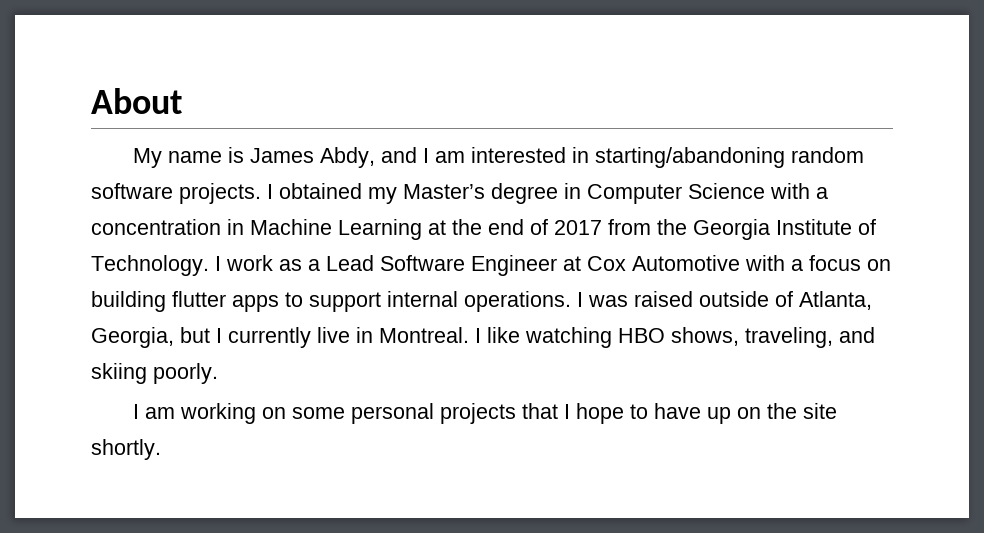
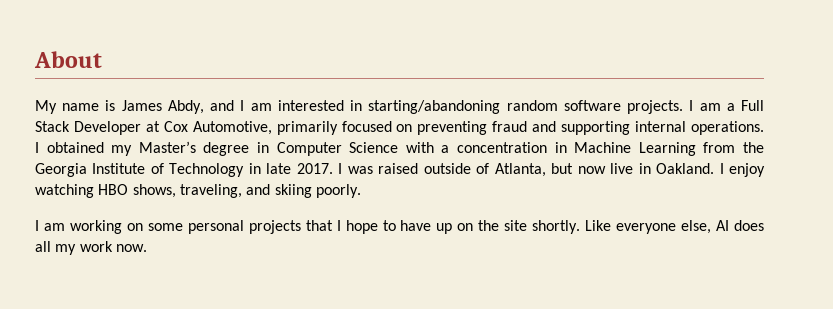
- I obtained my Master’s degree in Computer Science with a concentration in Machine Learning at the end of 2017 from the Georgia Institute of Technology. I work as a Lead Software Engineer at Cox Automotive with a focus on building flutter apps to support internal operations.
+ I am a Full Stack Developer at Cox Automotive, primarily focused on preventing fraud and supporting internal operations. I obtained my Master’s degree in Computer Science with a concentration in Machine Learning from the Georgia Institute of Technology in late 2017.
- I was raised outside of Atlanta, Georgia, but I currently live in Montreal. I like watching HBO shows, traveling, and skiing poorly.
+ I was raised outside of Atlanta, but now live in Oakland. I enjoy watching HBO shows, traveling, and skiing poorly.
+ Like everyone else, AI does all my work now.

